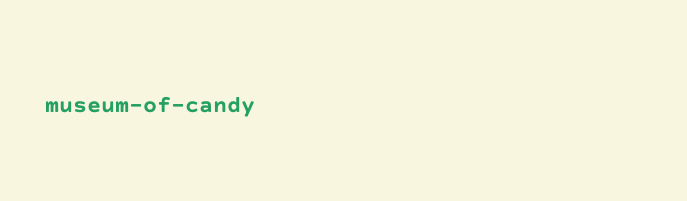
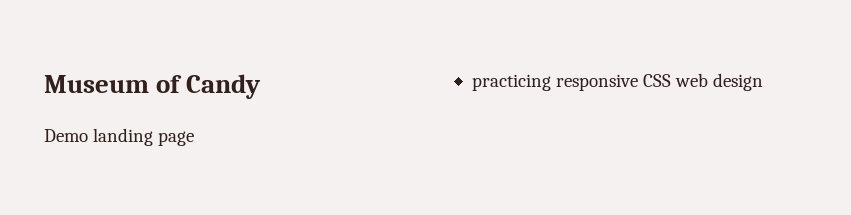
- museum-of-candy
+ Museum of Candy
+ Demo landing page
+ practicing responsive CSS web design

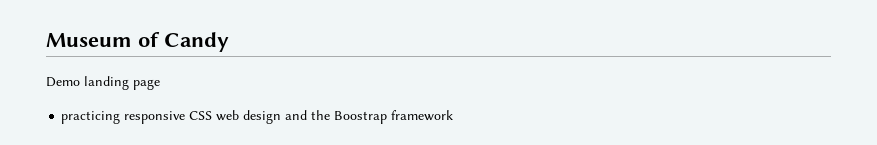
- practicing responsive CSS web design
+ practicing responsive CSS web design and the Boostrap framework

